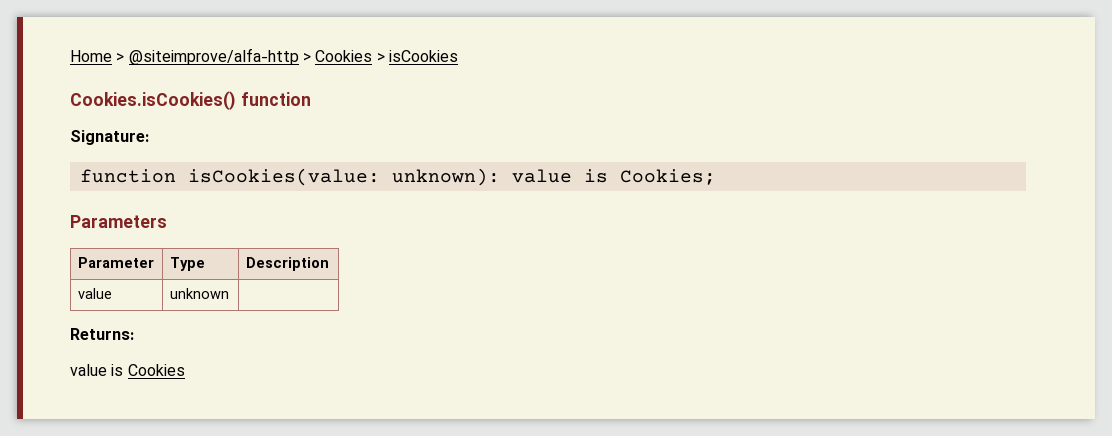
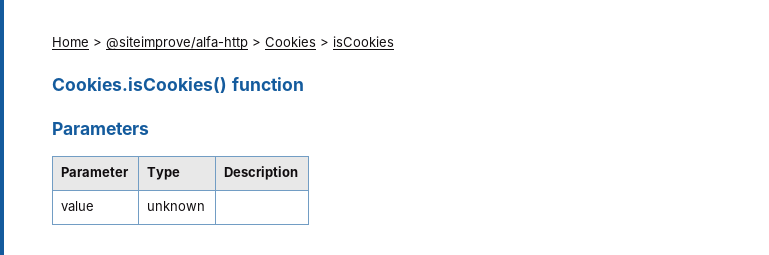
- Signature:
- function isCookies(value: unknown): value is Cookies;
- Returns:
- value is Cookies

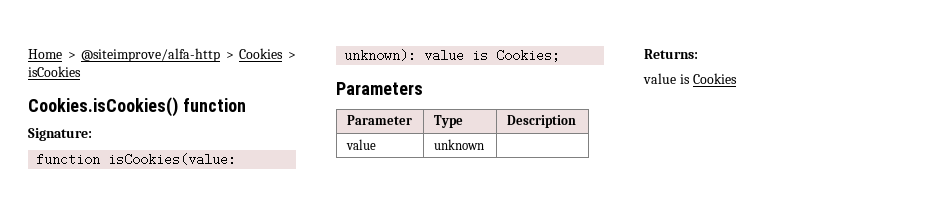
+ Signature:
+ function isCookies(value: unknown): value is Cookies;
+ Returns:
+ value is Cookies

